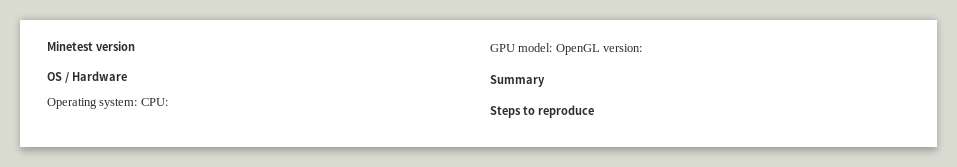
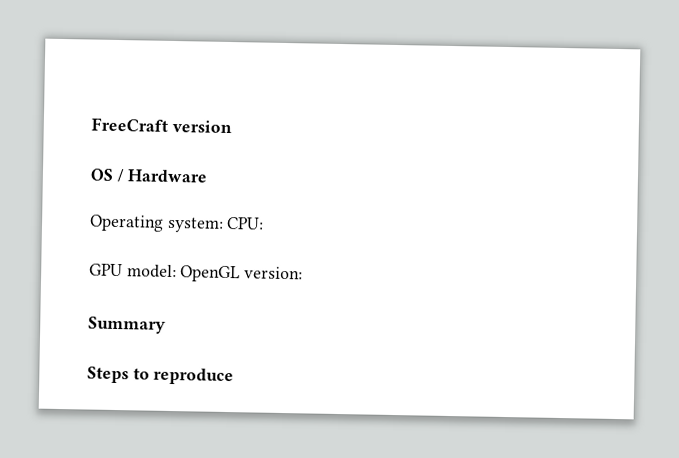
- Minetest version
+ FreeCraft version

